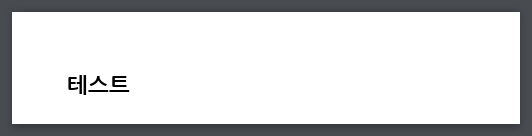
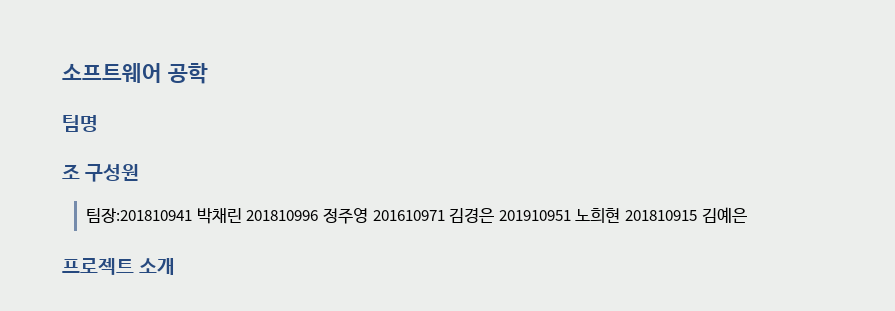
- 테스트
+ 소프트웨어 공학
+ 팀명
+ 조 구성원
+ 팀장:201810941 박채린 201810996 정주영 201610971 김경은 201910951 노희현 201810915 김예은
+ 프로젝트 소개

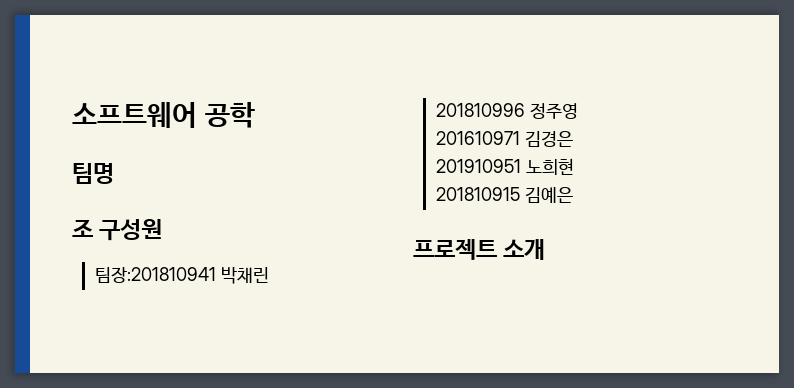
- 팀장:201810941 박채린 201810996 정주영 201610971 김경은 201910951 노희현 201810915 김예은
+ 팀장:201810941 박채린
+ 201810996 정주영
+ 201610971 김경은
+ 201910951 노희현
+ 201810915 김예은

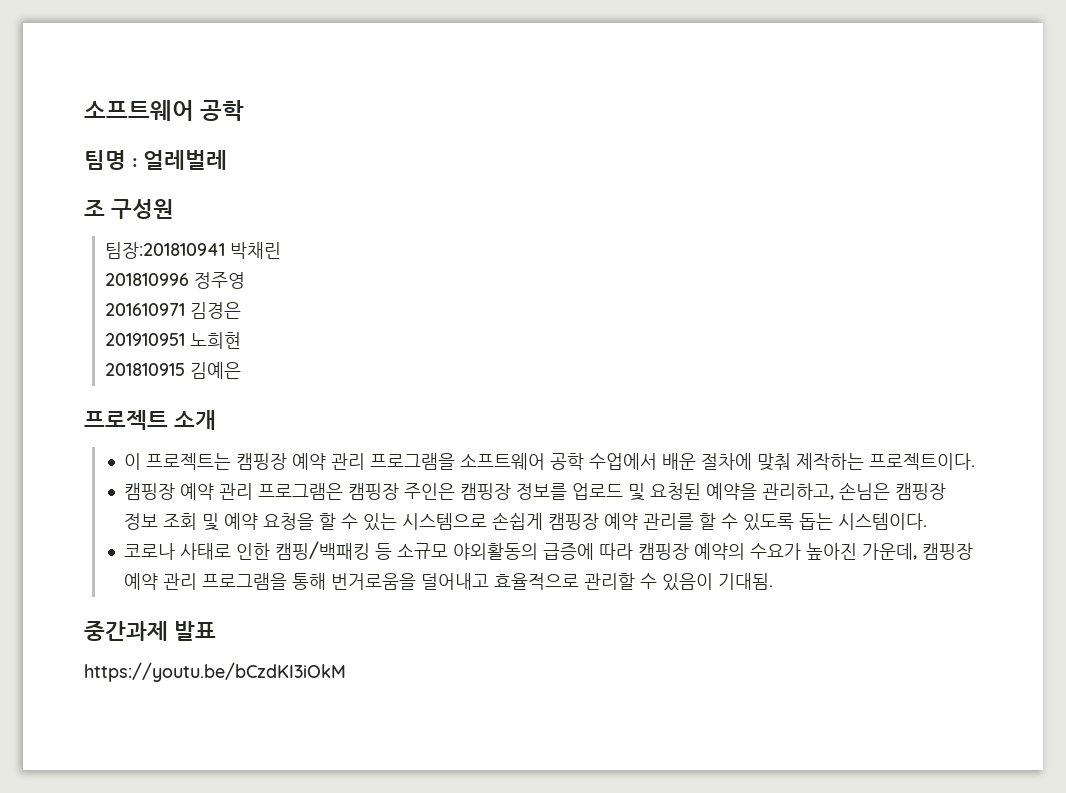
- 팀명
+ 팀명 : 얼레벌레
+ 이 프로젝트는 캠핑장 예약 관리 프로그램을 소프트웨어 공학 수업에서 배운 절차에 맞춰 제작하는 프로젝트이다.
+ 캠핑장 예약 관리 프로그램은 캠핑장 주인은 캠핑장 정보를 업로드 및 요청된 예약을 관리하고, 손님은 캠핑장 정보 조회 및 예약 요청을 할 수 있는 시스템으로 손쉽게 캠핑장 예약 관리를 할 수 있도록 돕는 시스템이다.
+ 코로나 사태로 인한 캠핑/백패킹 등 소규모 야외활동의 급증에 따라 캠핑장 예약의 수요가 높아진 가운데, 캠핑장 예약 관리 프로그램을 통해 번거로움을 덜어내고 효율적으로 관리할 수 있음이 기대됨.
+ 중간과제 발표
+ https://youtu.be/bCzdKI3iOkM

